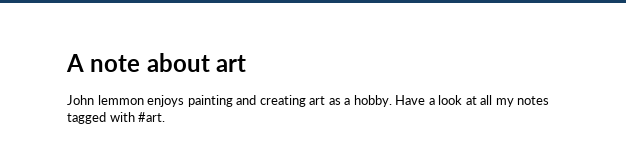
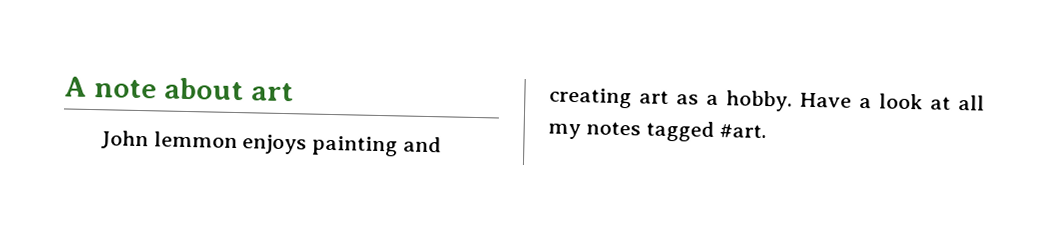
- Have a look at all my notes tagged with #art.
+ Have a look at all my notes tagged #art.

